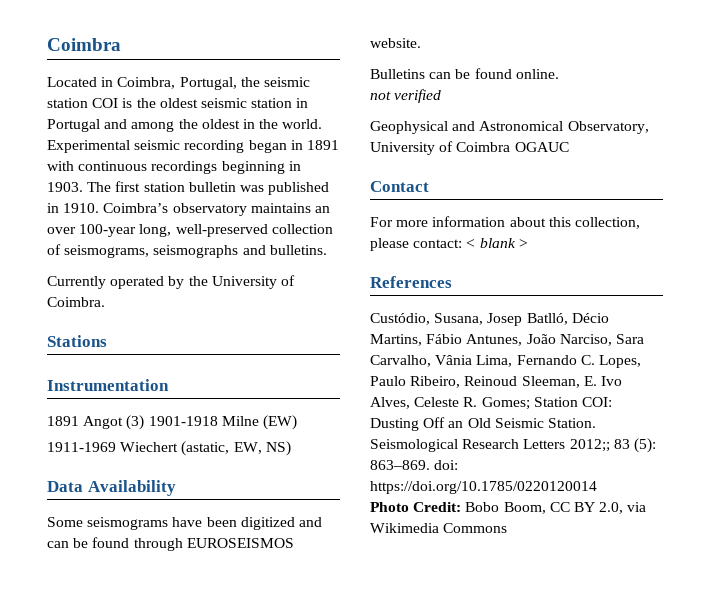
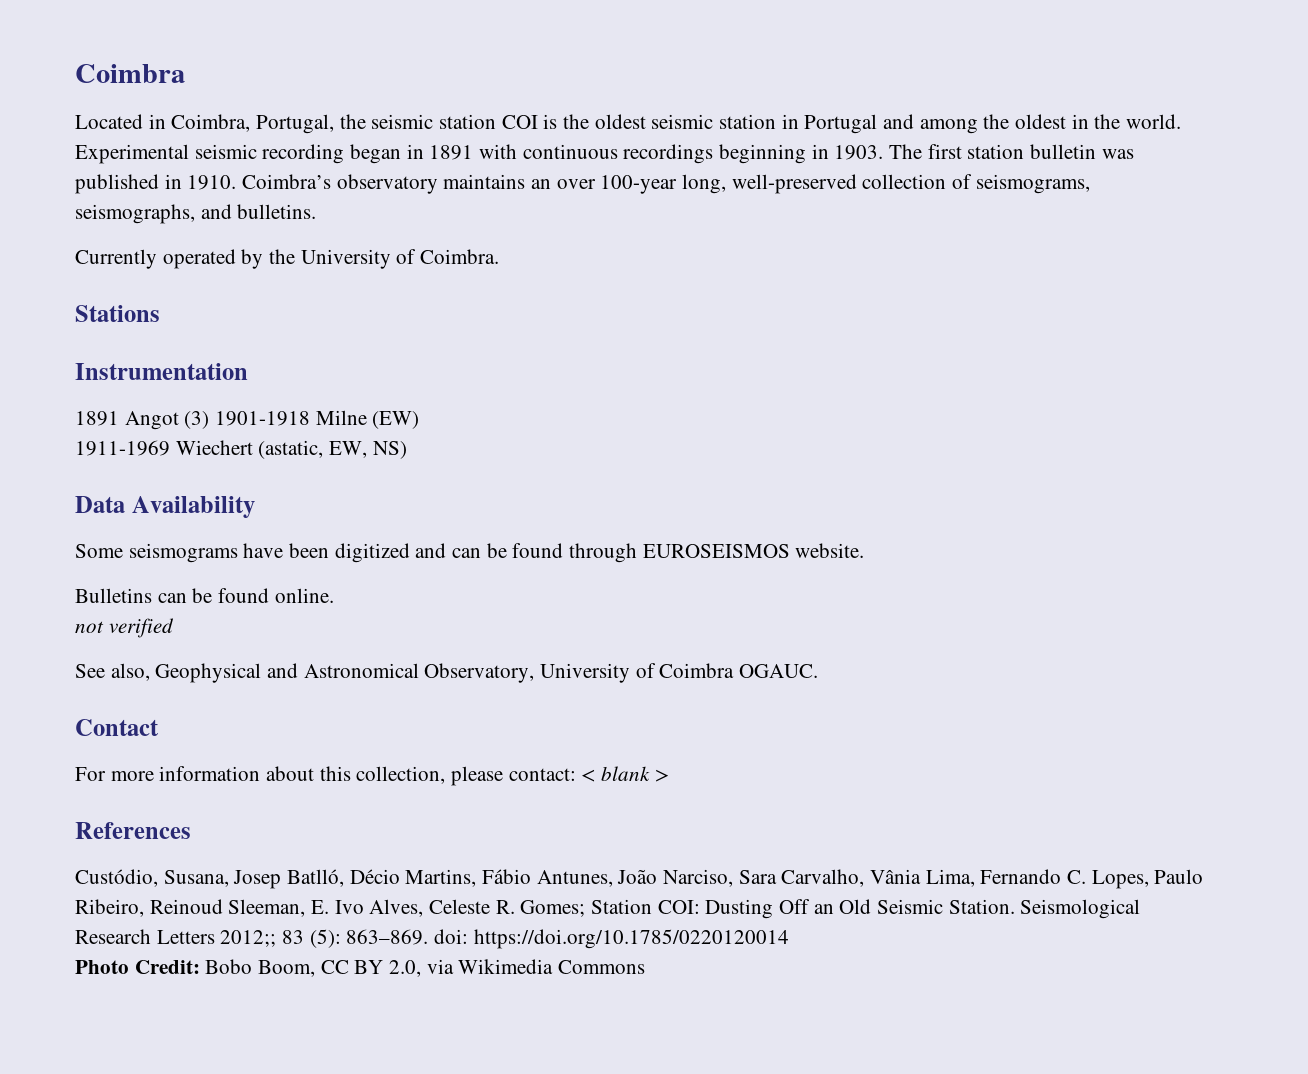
- Coimbra’s observatory maintains an over 100‐year long, well‐preserved collection of seismograms, seismographs and bulletins.
+ Coimbra’s observatory maintains an over 100‐year long, well‐preserved collection of seismograms, seismographs, and bulletins.
- Geophysical and Astronomical Observatory, University of Coimbra OGAUC
+ See also, Geophysical and Astronomical Observatory, University of Coimbra OGAUC.

